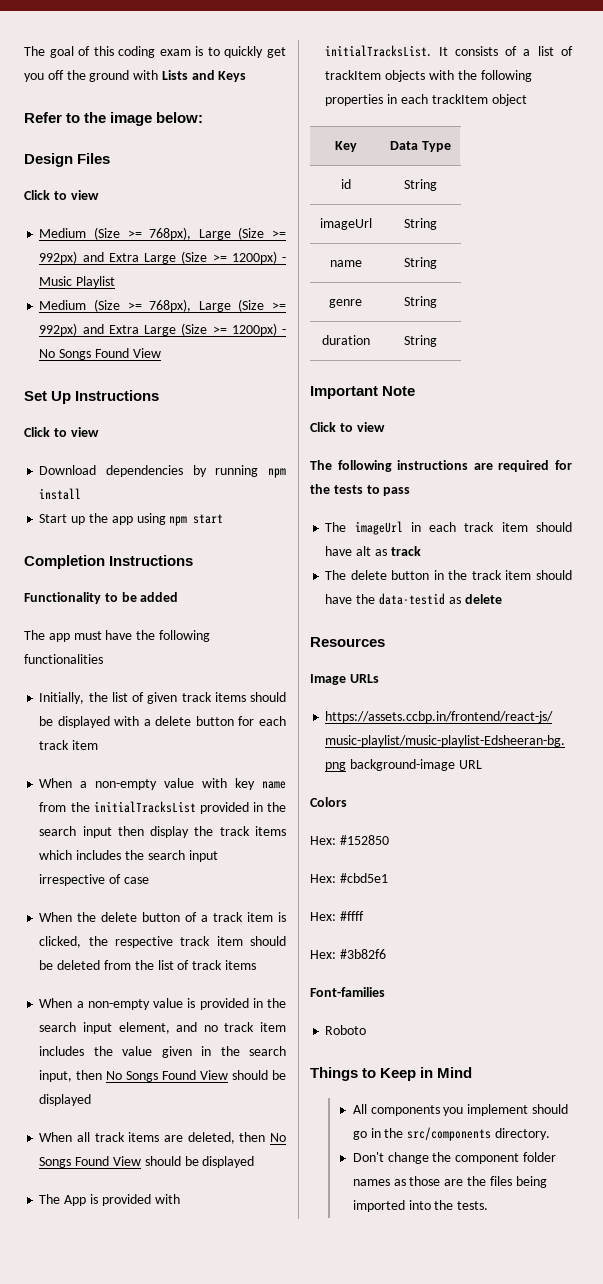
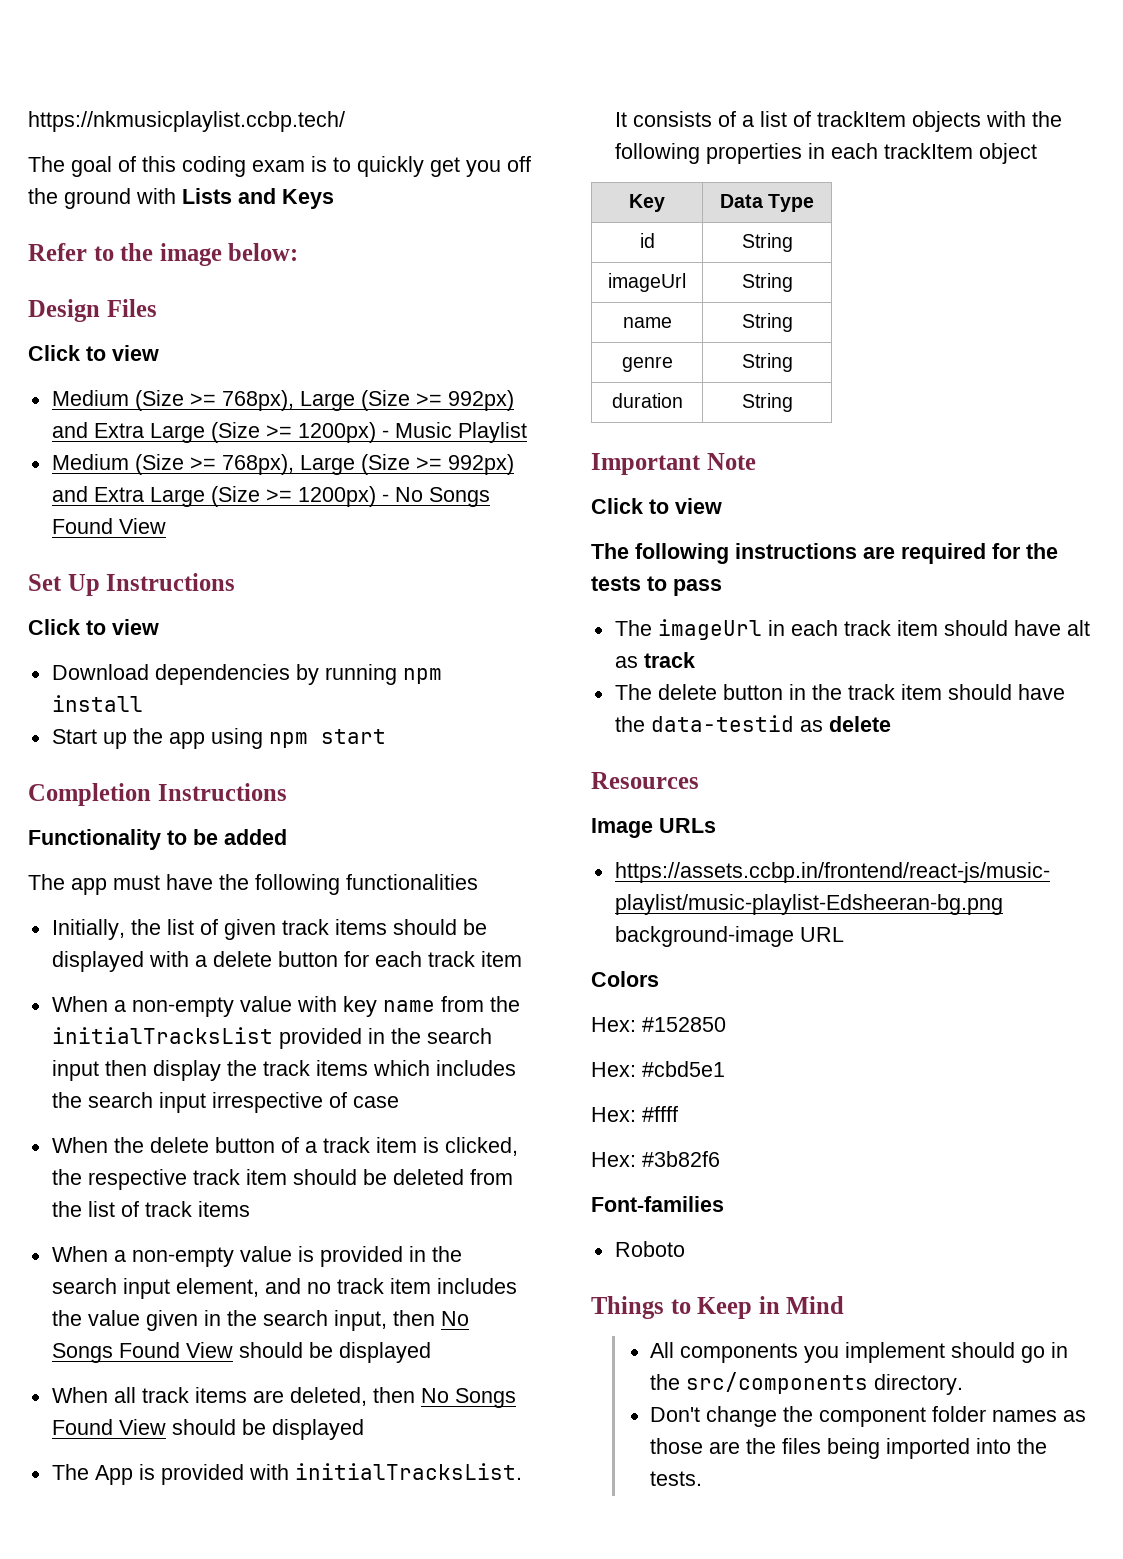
+ https://nkmusicplaylist.ccbp.tech/

